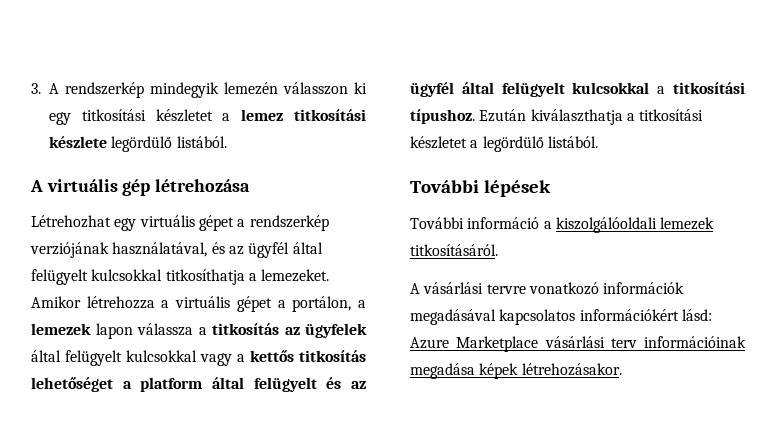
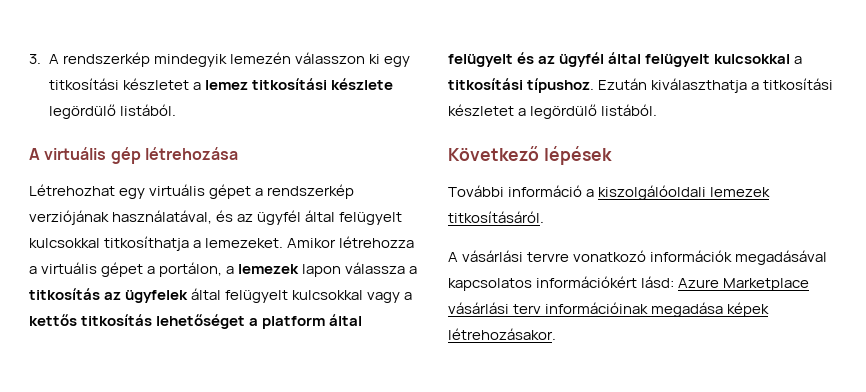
- További lépések
+ Következő lépések

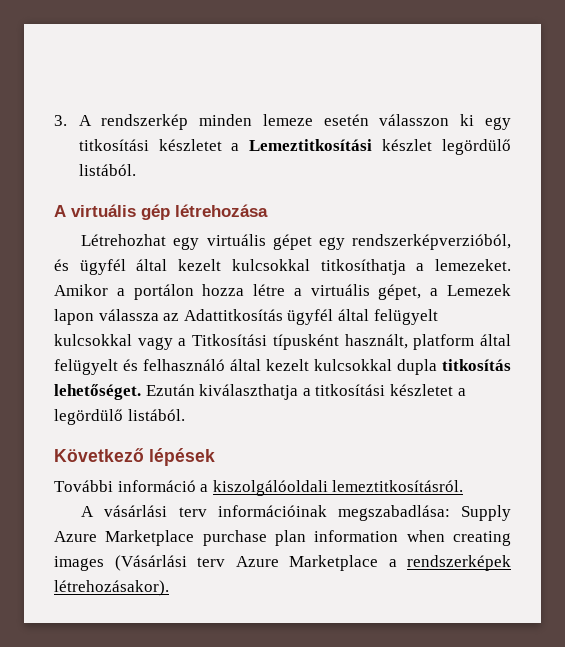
- 3. A rendszerkép mindegyik lemezén válasszon ki egy titkosítási készletet a lemez titkosítási készlete legördülő listából.
+ 3. A rendszerkép minden lemeze esetén válasszon ki egy titkosítási készletet a Lemeztitkosítási készlet legördülő listából.
- Létrehozhat egy virtuális gépet a rendszerkép verziójának használatával, és az ügyfél által felügyelt kulcsokkal titkosíthatja a lemezeket.
+ Létrehozhat egy virtuális gépet egy rendszerképverzióból, és ügyfél által kezelt kulcsokkal titkosíthatja a lemezeket.
- Amikor létrehozza a virtuális gépet a portálon, a lemezek lapon válassza a titkosítás az ügyfelek által felügyelt kulcsokkal vagy a kettős titkosítás lehetőséget a platform által felügyelt és az ügyfél által felügyelt kulcsokkal a titkosítási típushoz.
+ Amikor a portálon hozza létre a virtuális gépet, a Lemezek lapon válassza az Adattitkosítás ügyfél által felügyelt kulcsokkal vagy a Titkosítási típusként használt, platform által felügyelt és felhasználó által kezelt kulcsokkal dupla titkosítás lehetőséget.
- További információ a kiszolgálóoldali lemezek titkosításáról.
+ További információ a kiszolgálóoldali lemeztitkosításról.
- A vásárlási tervre vonatkozó információk megadásával kapcsolatos információkért lásd: Azure Marketplace vásárlási terv információinak megadása képek létrehozásakor.
+ A vásárlási terv információinak megszabadlása: Supply Azure Marketplace purchase plan information when creating images (Vásárlási terv Azure Marketplace a rendszerképek létrehozásakor).

